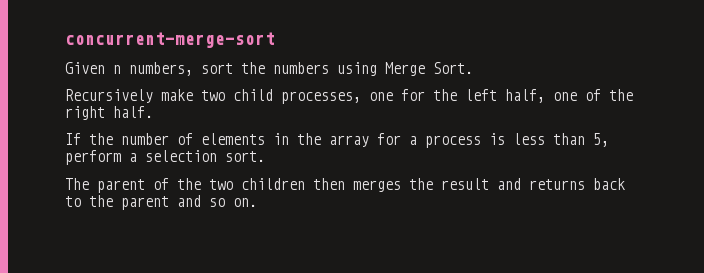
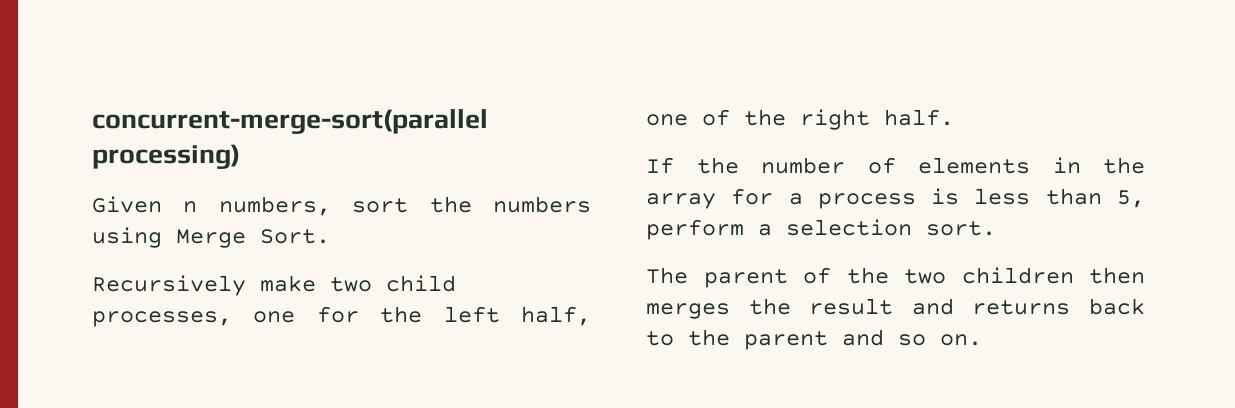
- concurrent-merge-sort
+ concurrent-merge-sort(parallel processing)

